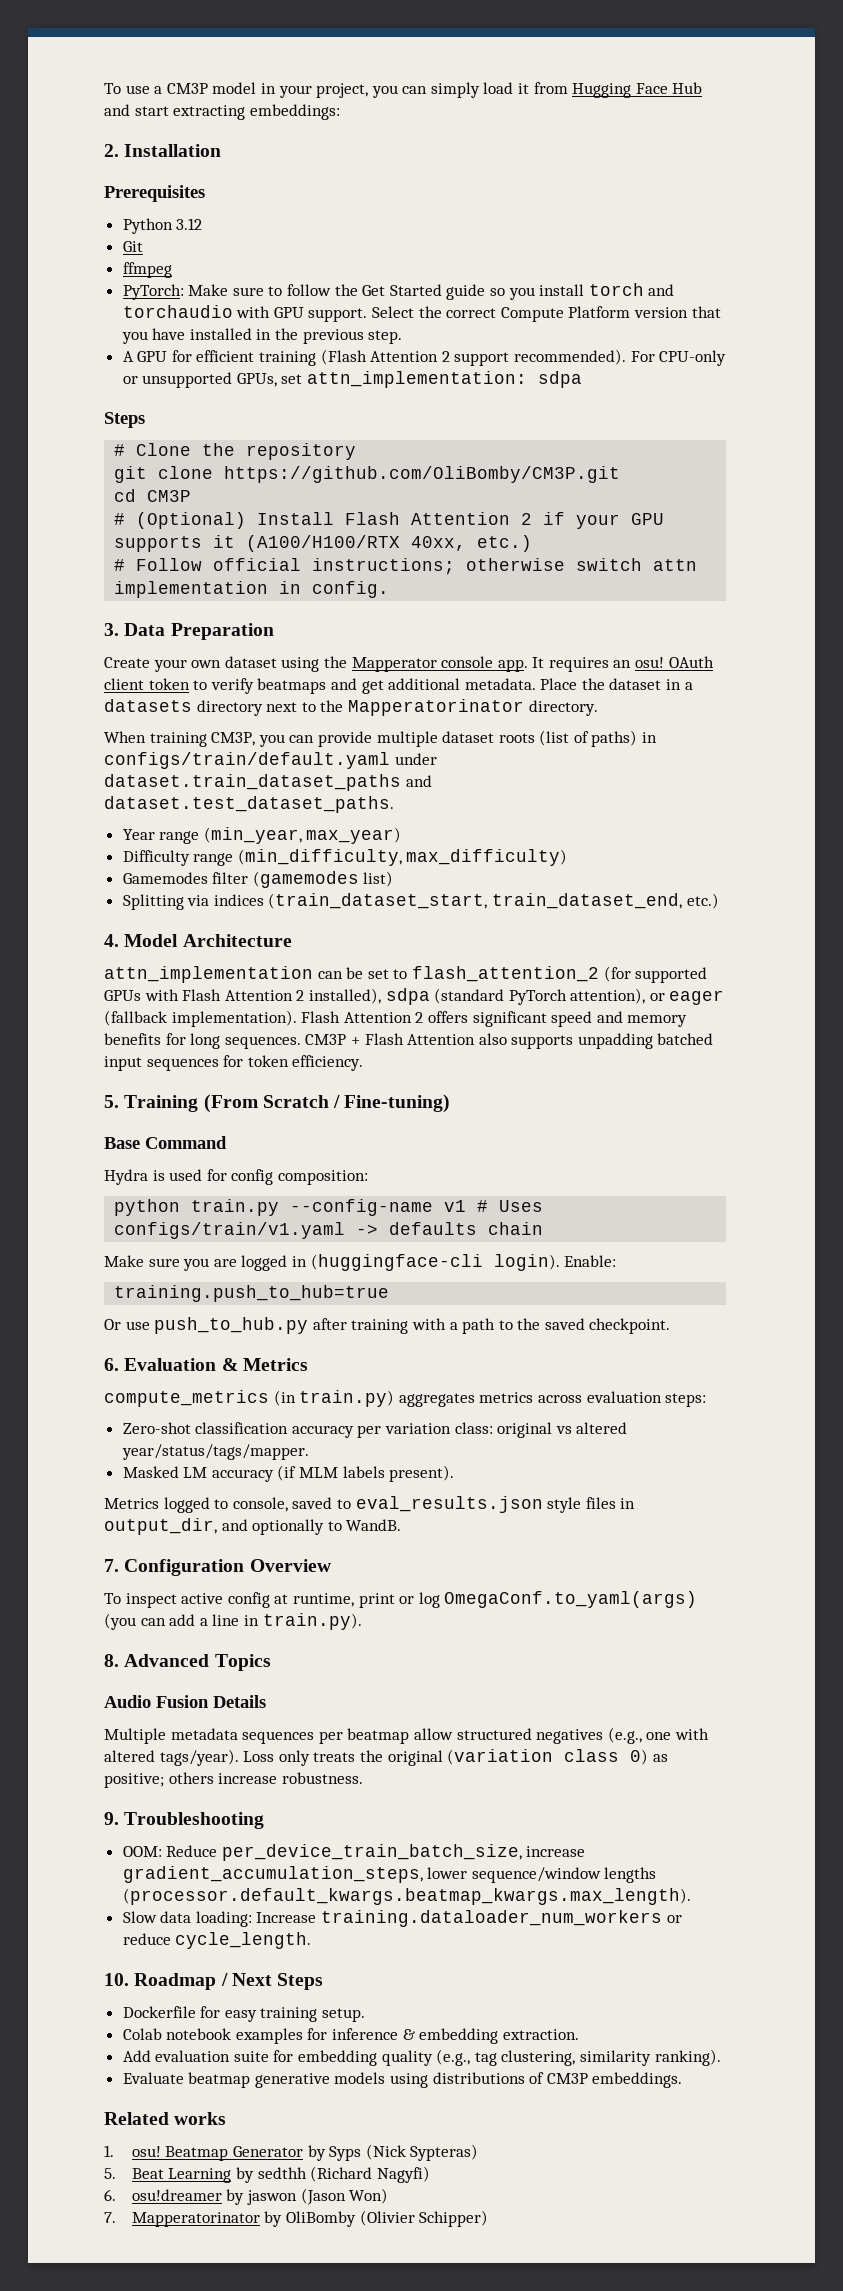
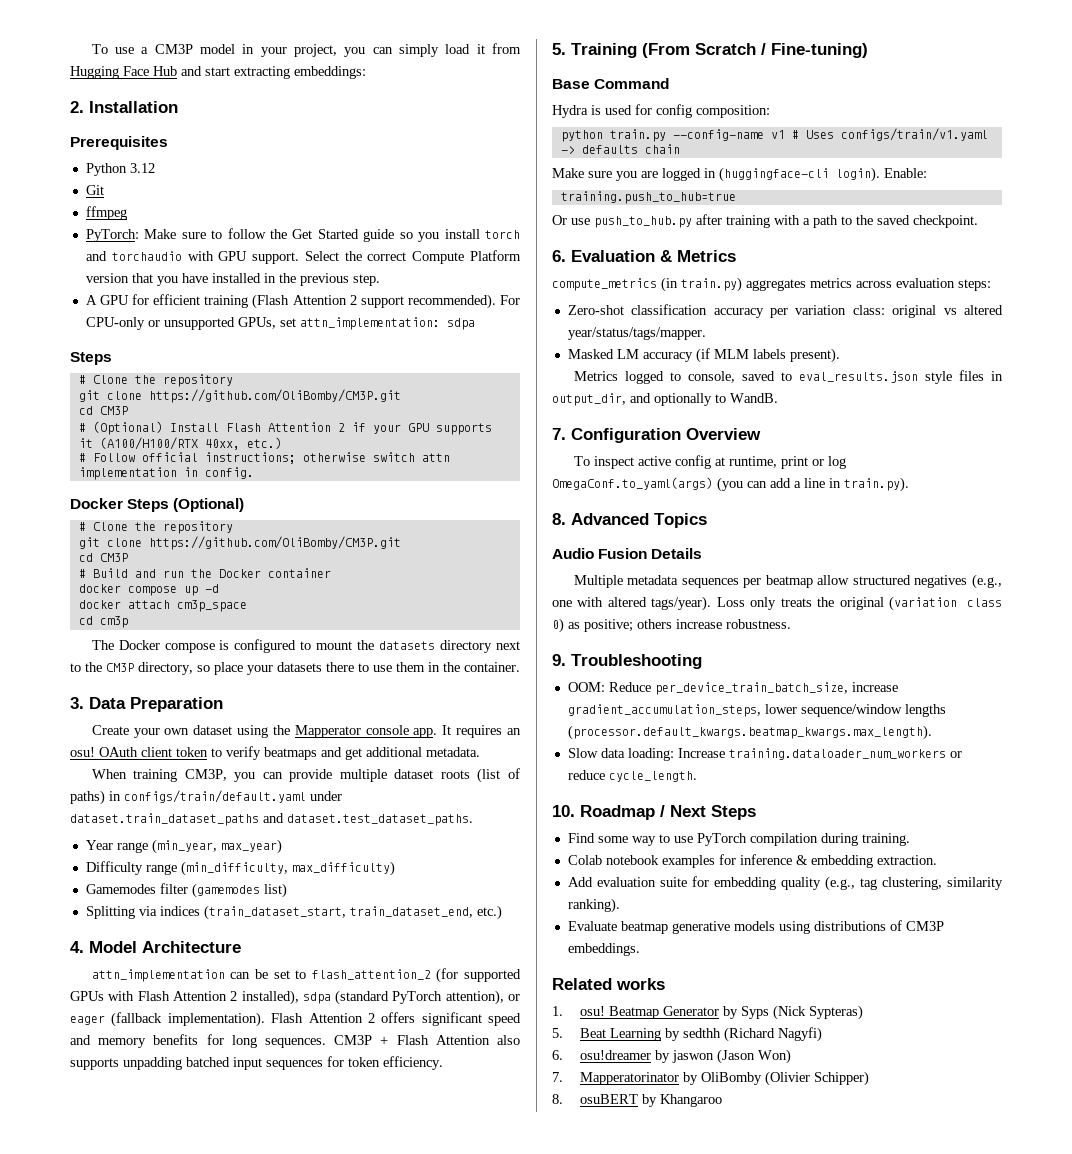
+ Docker Steps (Optional)
+ # Clone the repository
+ git clone https://github.com/OliBomby/CM3P.git
+ cd CM3P
+ # Build and run the Docker container
+ docker compose up -d
+ docker attach cm3p_space
+ cd cm3p
+ The Docker compose is configured to mount the datasets directory next to the CM3P directory, so place your datasets there to use them in the container.
- Place the dataset in a datasets directory next to the Mapperatorinator directory.
- Dockerfile for easy training setup.
+ Find some way to use PyTorch compilation during training.
+ 8. osuBERT by Khangaroo

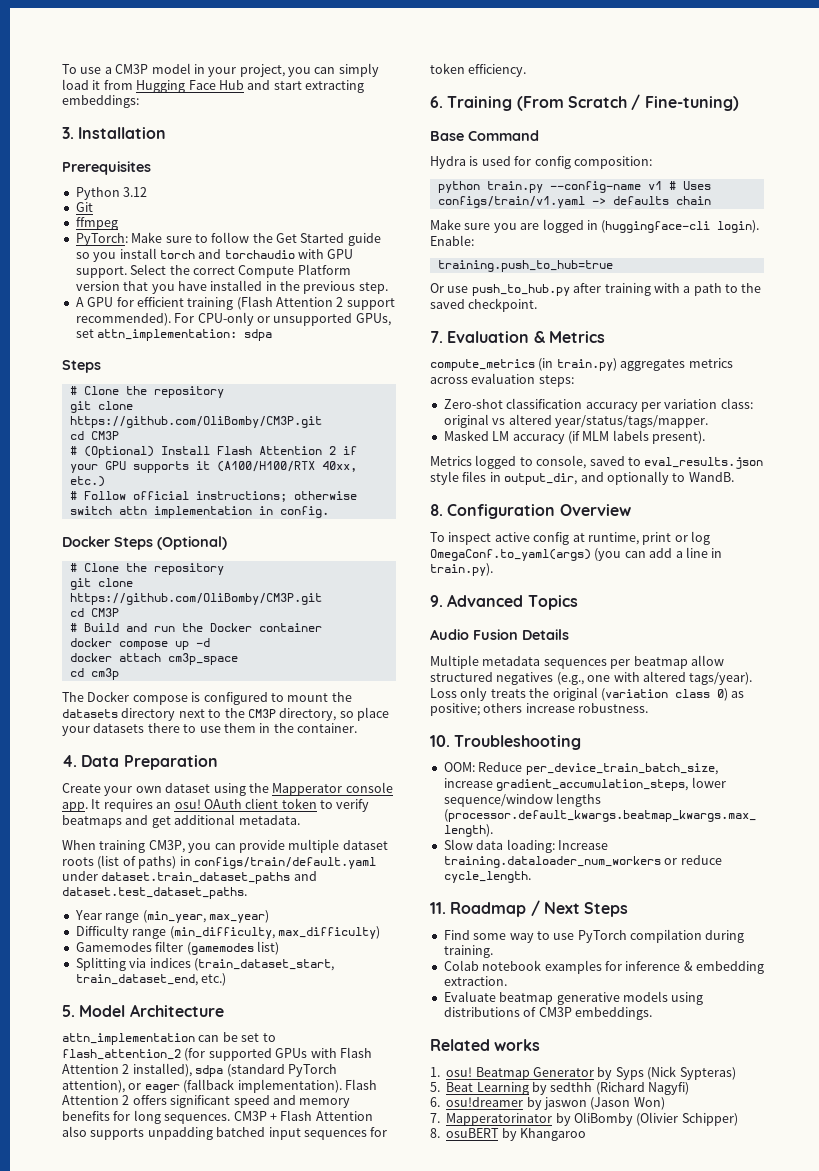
- 2. Installation
+ 3. Installation
- 3. Data Preparation
+ 4. Data Preparation
- 4. Model Architecture
+ 5. Model Architecture
- 5. Training (From Scratch / Fine-tuning)
+ 6. Training (From Scratch / Fine-tuning)
- 6. Evaluation & Metrics
+ 7. Evaluation & Metrics
- 7. Configuration Overview
+ 8. Configuration Overview
- 8. Advanced Topics
+ 9. Advanced Topics
- 9. Troubleshooting
+ 10. Troubleshooting
- 10. Roadmap / Next Steps
+ 11. Roadmap / Next Steps
- Add evaluation suite for embedding quality (e.g., tag clustering, similarity ranking).

